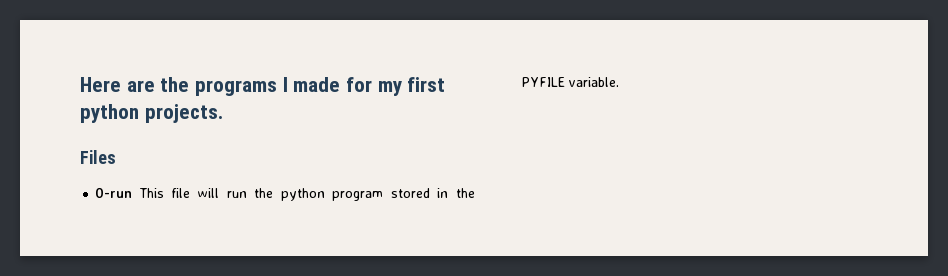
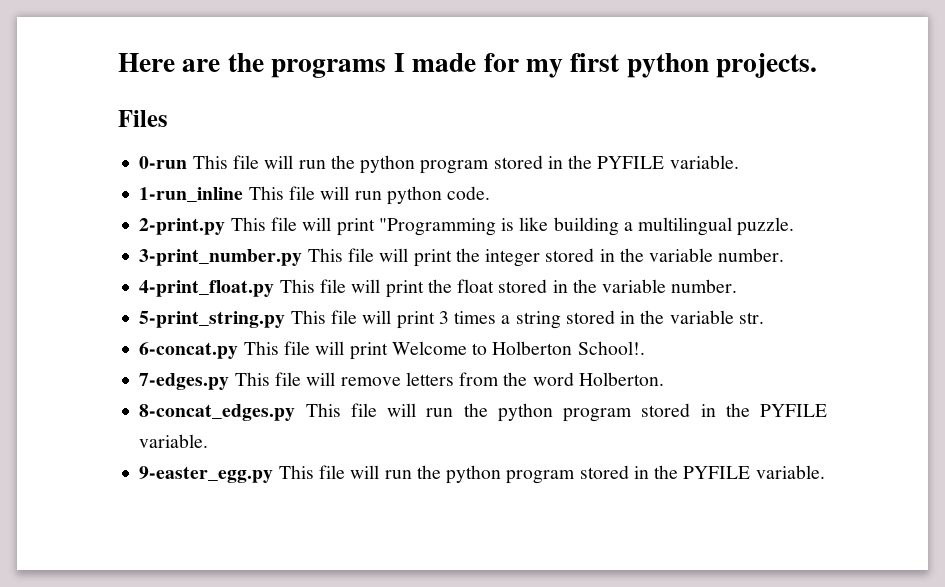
+ 1-run_inline This file will run python code.
+ 2-print.py This file will print "Programming is like building a multilingual puzzle.
+ 3-print_number.py This file will print the integer stored in the variable number.
+ 4-print_float.py This file will print the float stored in the variable number.
+ 5-print_string.py This file will print 3 times a string stored in the variable str.
+ 6-concat.py This file will print Welcome to Holberton School!.
+ 7-edges.py This file will remove letters from the word Holberton.
+ 8-concat_edges.py This file will run the python program stored in the PYFILE variable.
+ 9-easter_egg.py This file will run the python program stored in the PYFILE variable.

